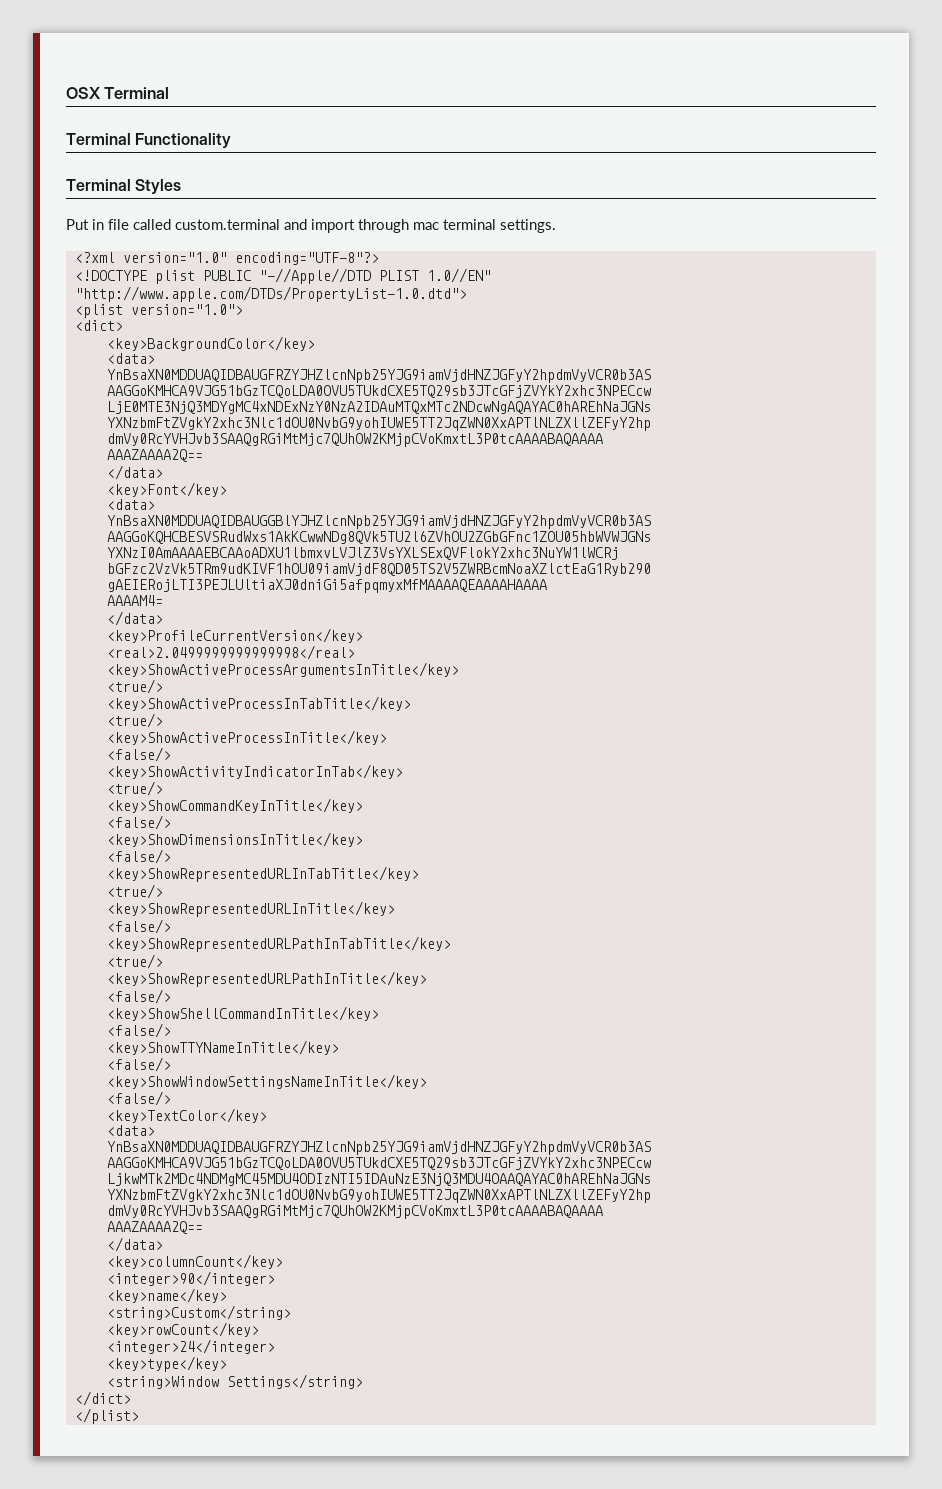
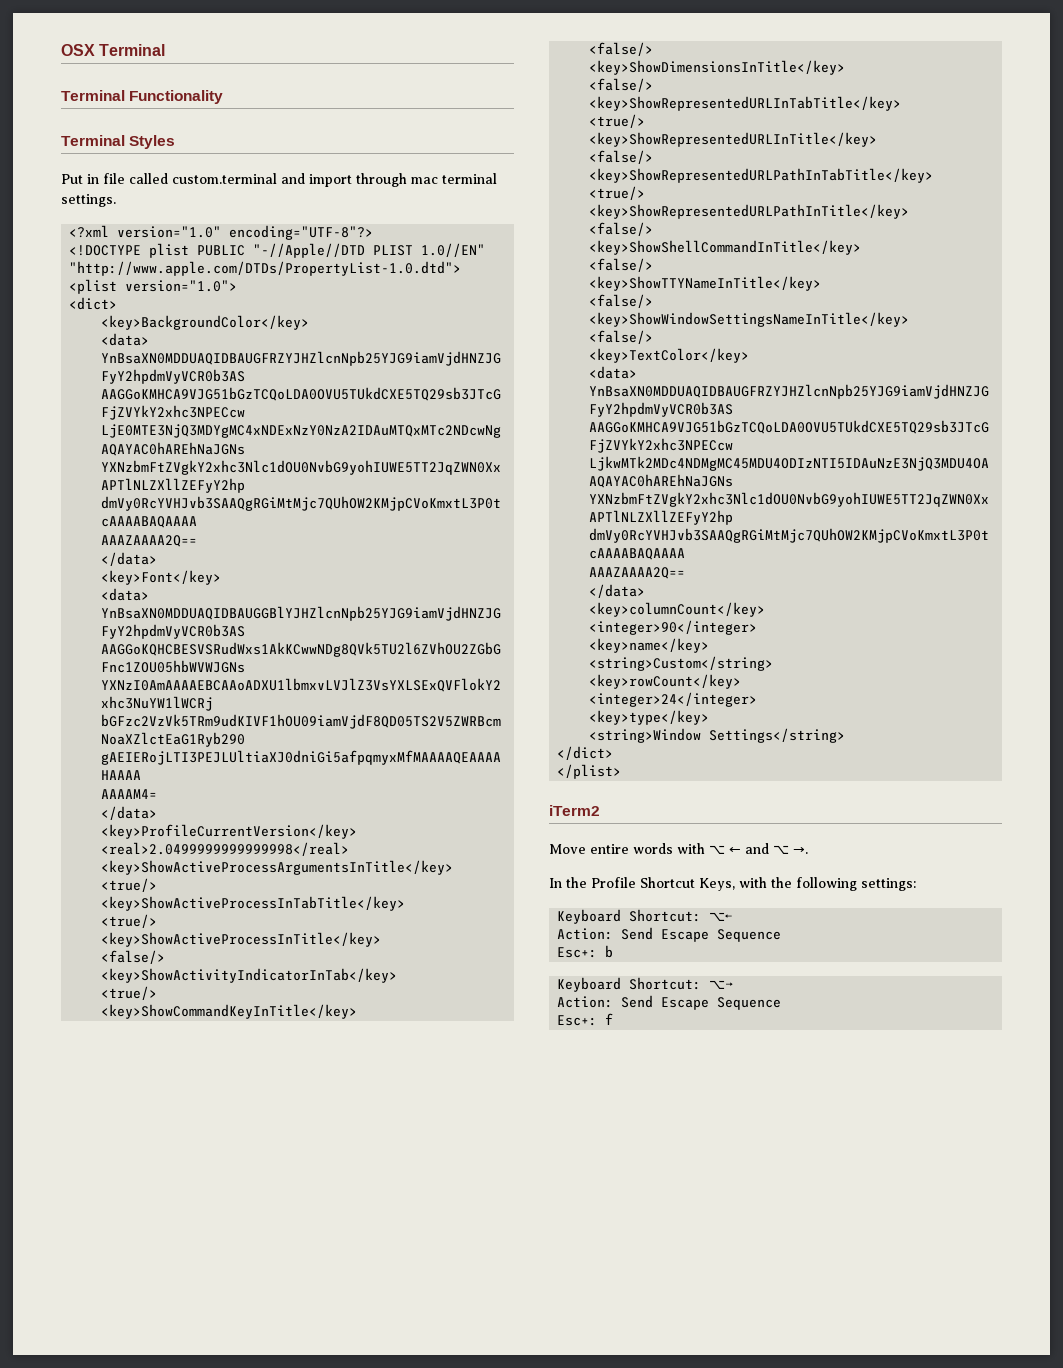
+ iTerm2
+ Move entire words with ⌥ ← and ⌥ →.
+ In the Profile Shortcut Keys, with the following settings:
+ Keyboard Shortcut: ⌥←
+ Action: Send Escape Sequence
+ Esc+: b
+ Keyboard Shortcut: ⌥→
+ Action: Send Escape Sequence
+ Esc+: f

